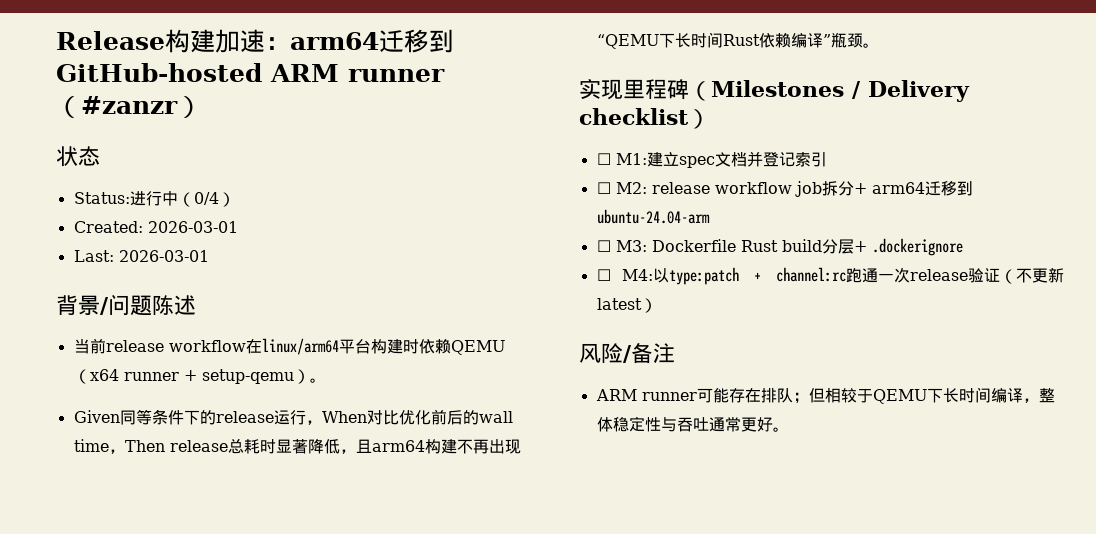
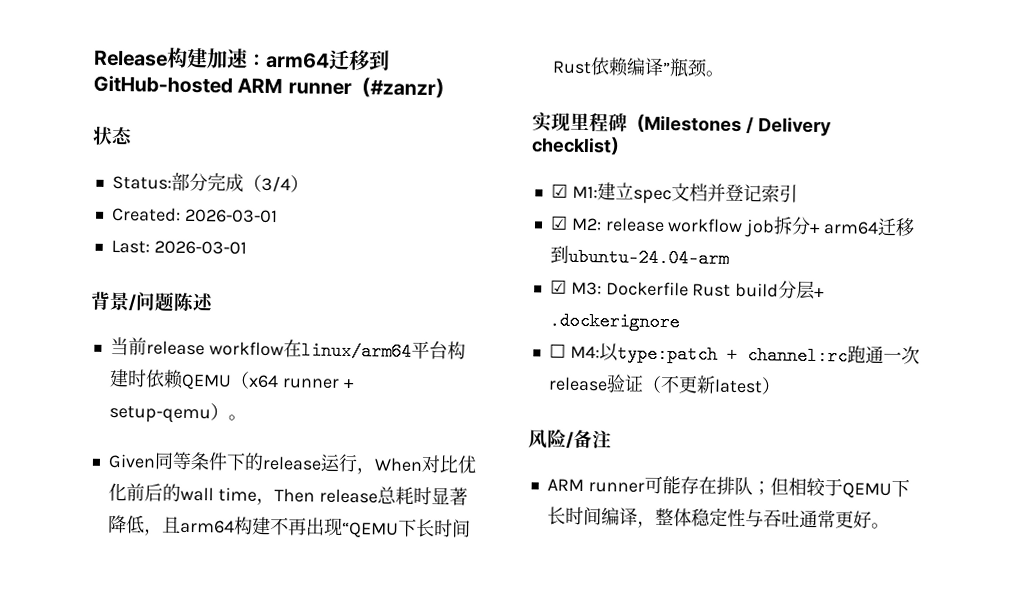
- Status:进行中（0/4）
+ Status:部分完成（3/4）
- ☐ M1:建立spec文档并登记索引
+ ☑ M1:建立spec文档并登记索引
- ☐ M2: release workflow job拆分+ arm64迁移到ubuntu-24.04-arm
+ ☑ M2: release workflow job拆分+ arm64迁移到ubuntu-24.04-arm
- ☐ M3: Dockerfile Rust build分层+ .dockerignore
+ ☑ M3: Dockerfile Rust build分层+ .dockerignore

